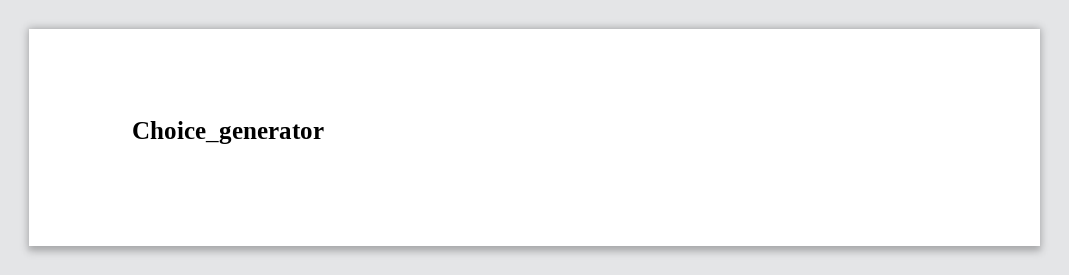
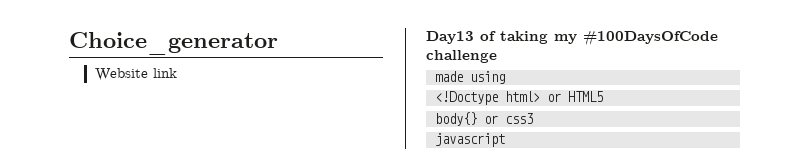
+ Website link
+ Day13 of taking my #100DaysOfCode challenge
+ made using
+ <!Doctype html> or HTML5
+ body{} or css3
+ javascript

